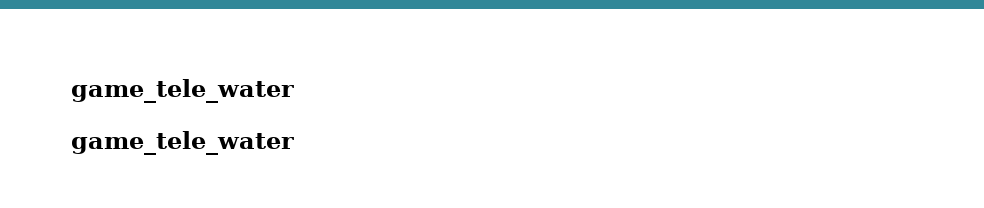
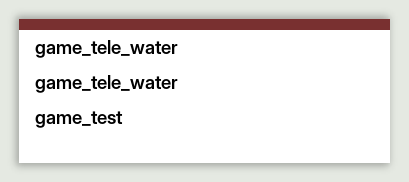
+ game_test

